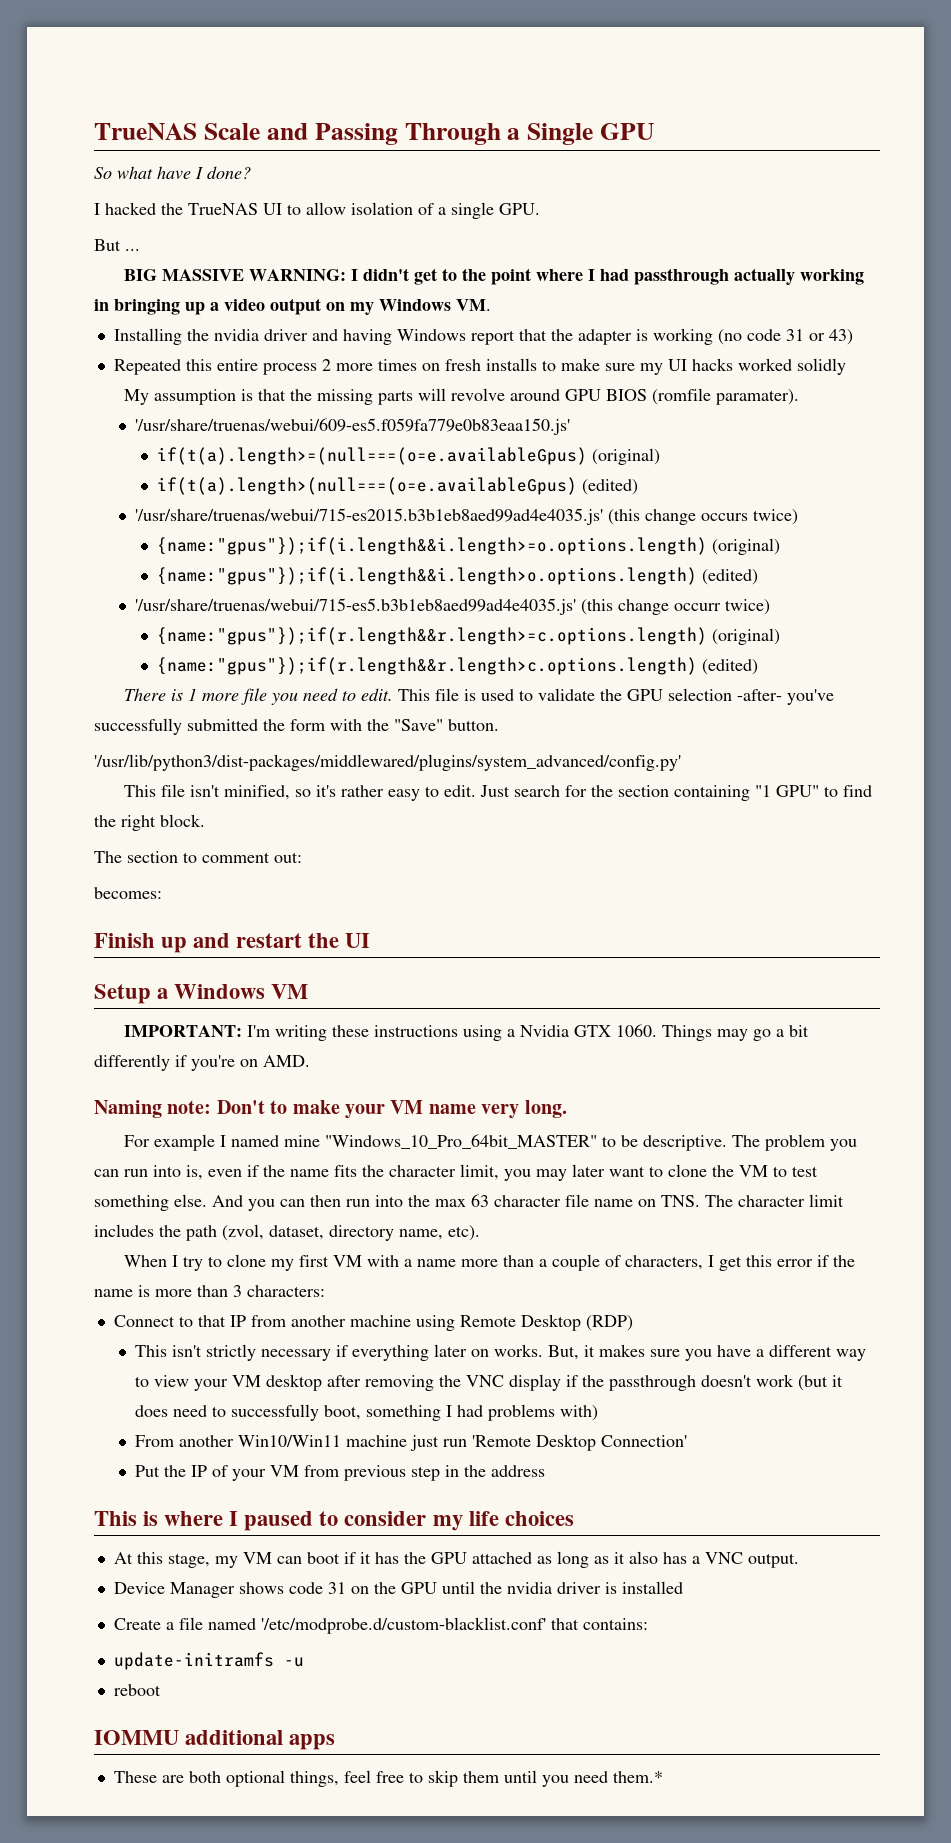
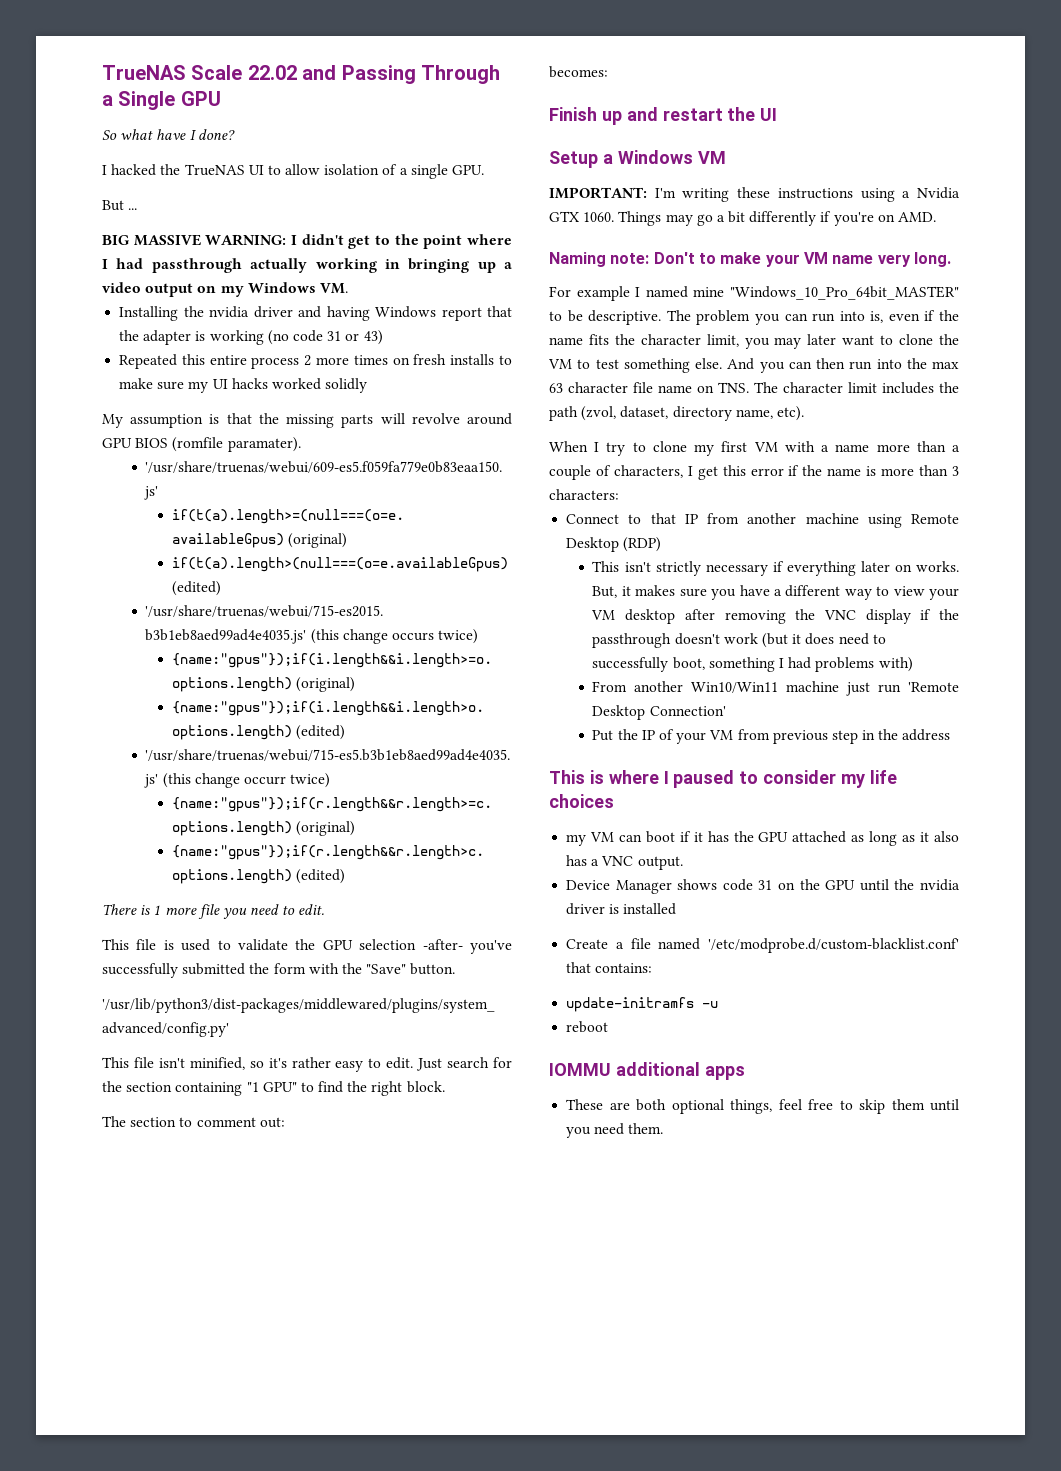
- TrueNAS Scale and Passing Through a Single GPU
+ TrueNAS Scale 22.02 and Passing Through a Single GPU
- There is 1 more file you need to edit. This file is used to validate the GPU selection -after- you've successfully submitted the form with the "Save" button.
+ There is 1 more file you need to edit.
+ This file is used to validate the GPU selection -after- you've successfully submitted the form with the "Save" button.
- At this stage, my VM can boot if it has the GPU attached as long as it also has a VNC output.
+ my VM can boot if it has the GPU attached as long as it also has a VNC output.
- These are both optional things, feel free to skip them until you need them.*
+ These are both optional things, feel free to skip them until you need them.

